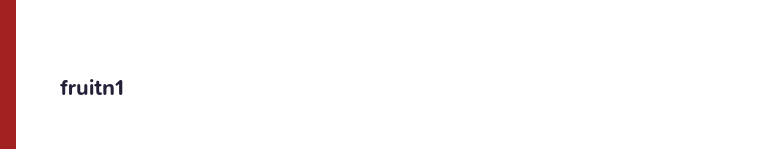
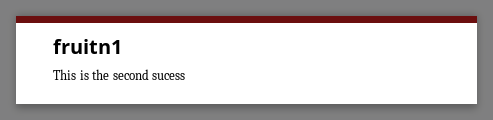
+ This is the second sucess

